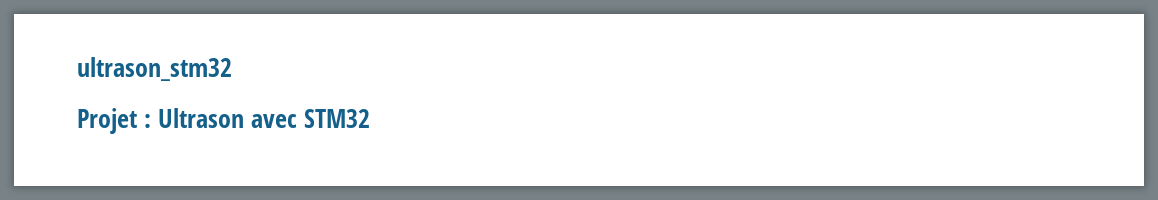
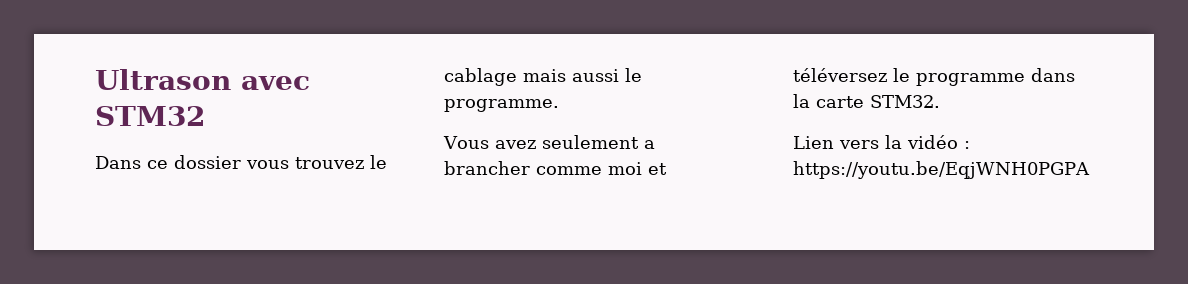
- ultrason_stm32
- Projet : Ultrason avec STM32
+ Ultrason avec STM32
+ Dans ce dossier vous trouvez le cablage mais aussi le programme.
+ Vous avez seulement a brancher comme moi et téléversez le programme dans la carte STM32.
+ Lien vers la vidéo : https://youtu.be/EqjWNH0PGPA

